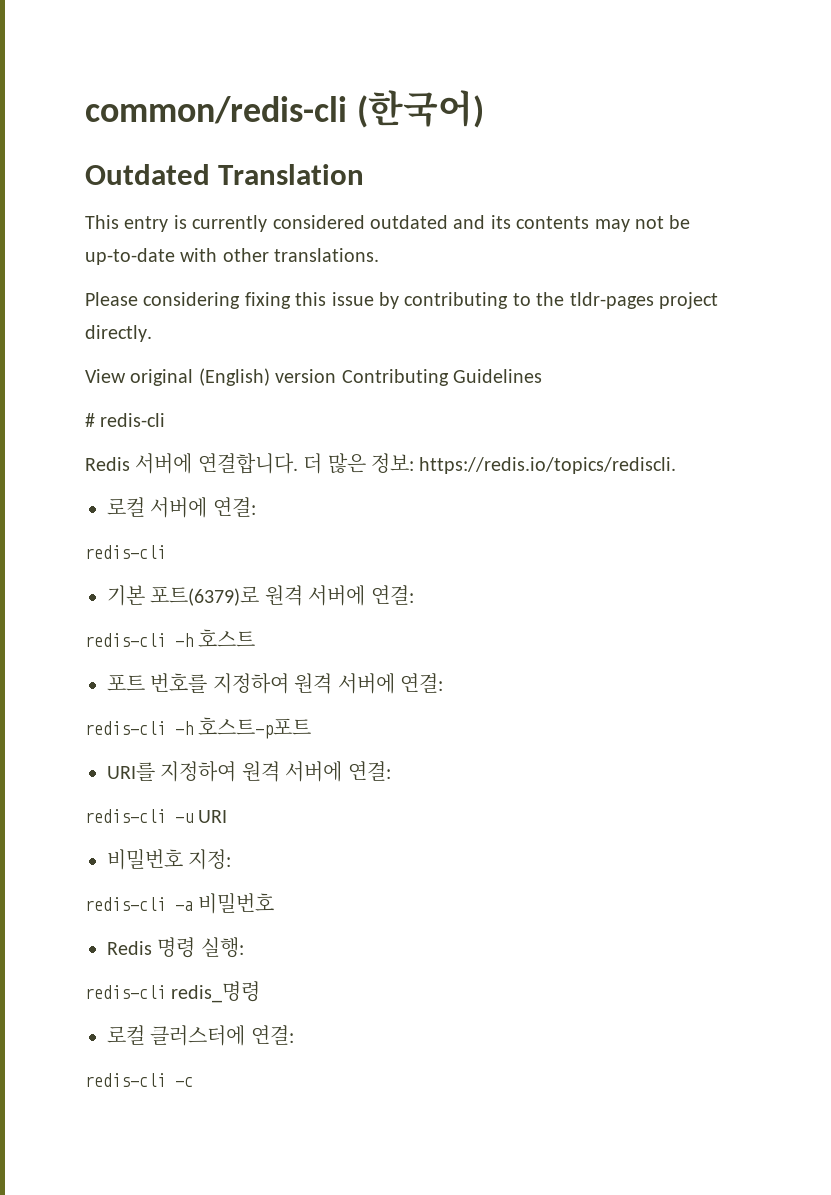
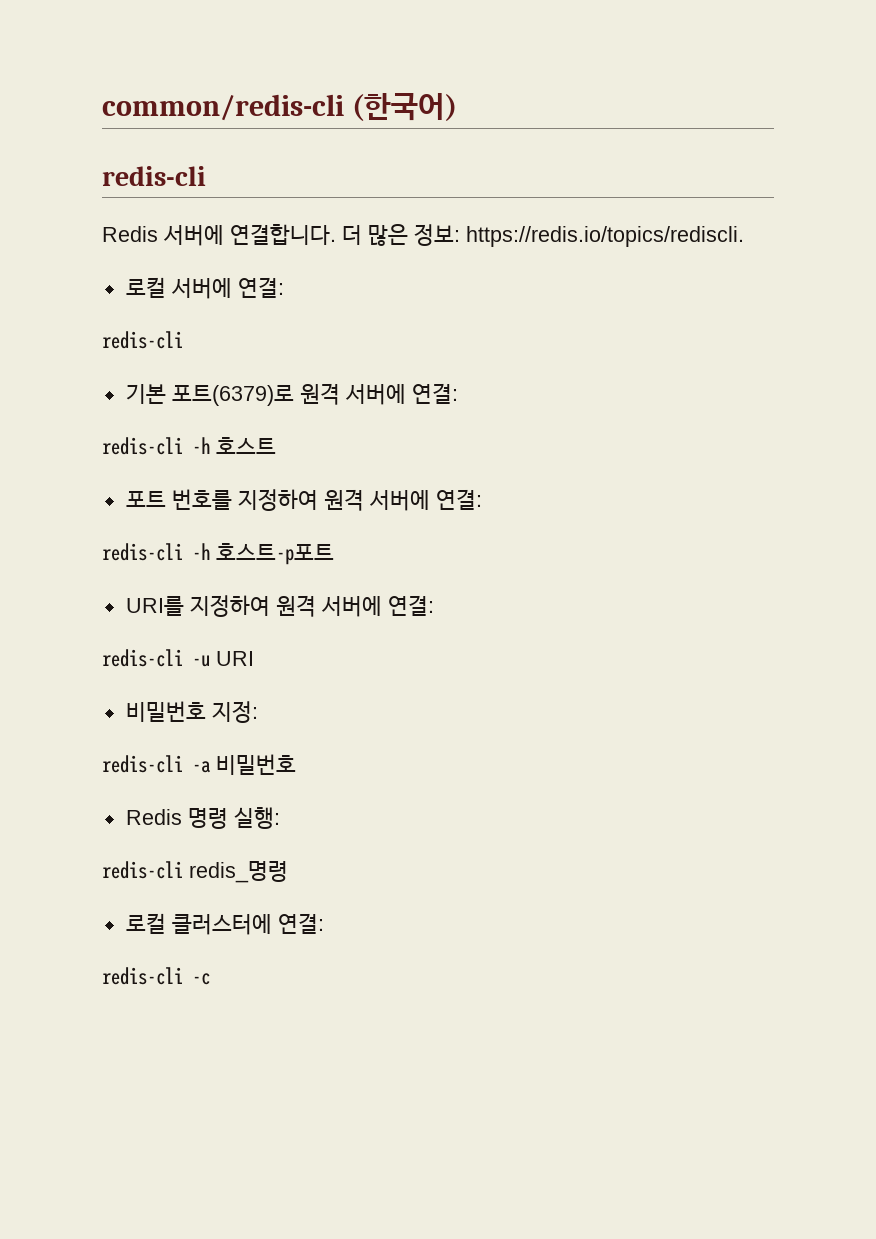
  common/redis-cli (한국어)
- Outdated Translation
- This entry is currently considered outdated and its contents may not be up-to-date with other translations.
- Please considering fixing this issue by contributing to the tldr-pages project directly.
- View original (English) version Contributing Guidelines
- # redis-cli
+ redis-cli

